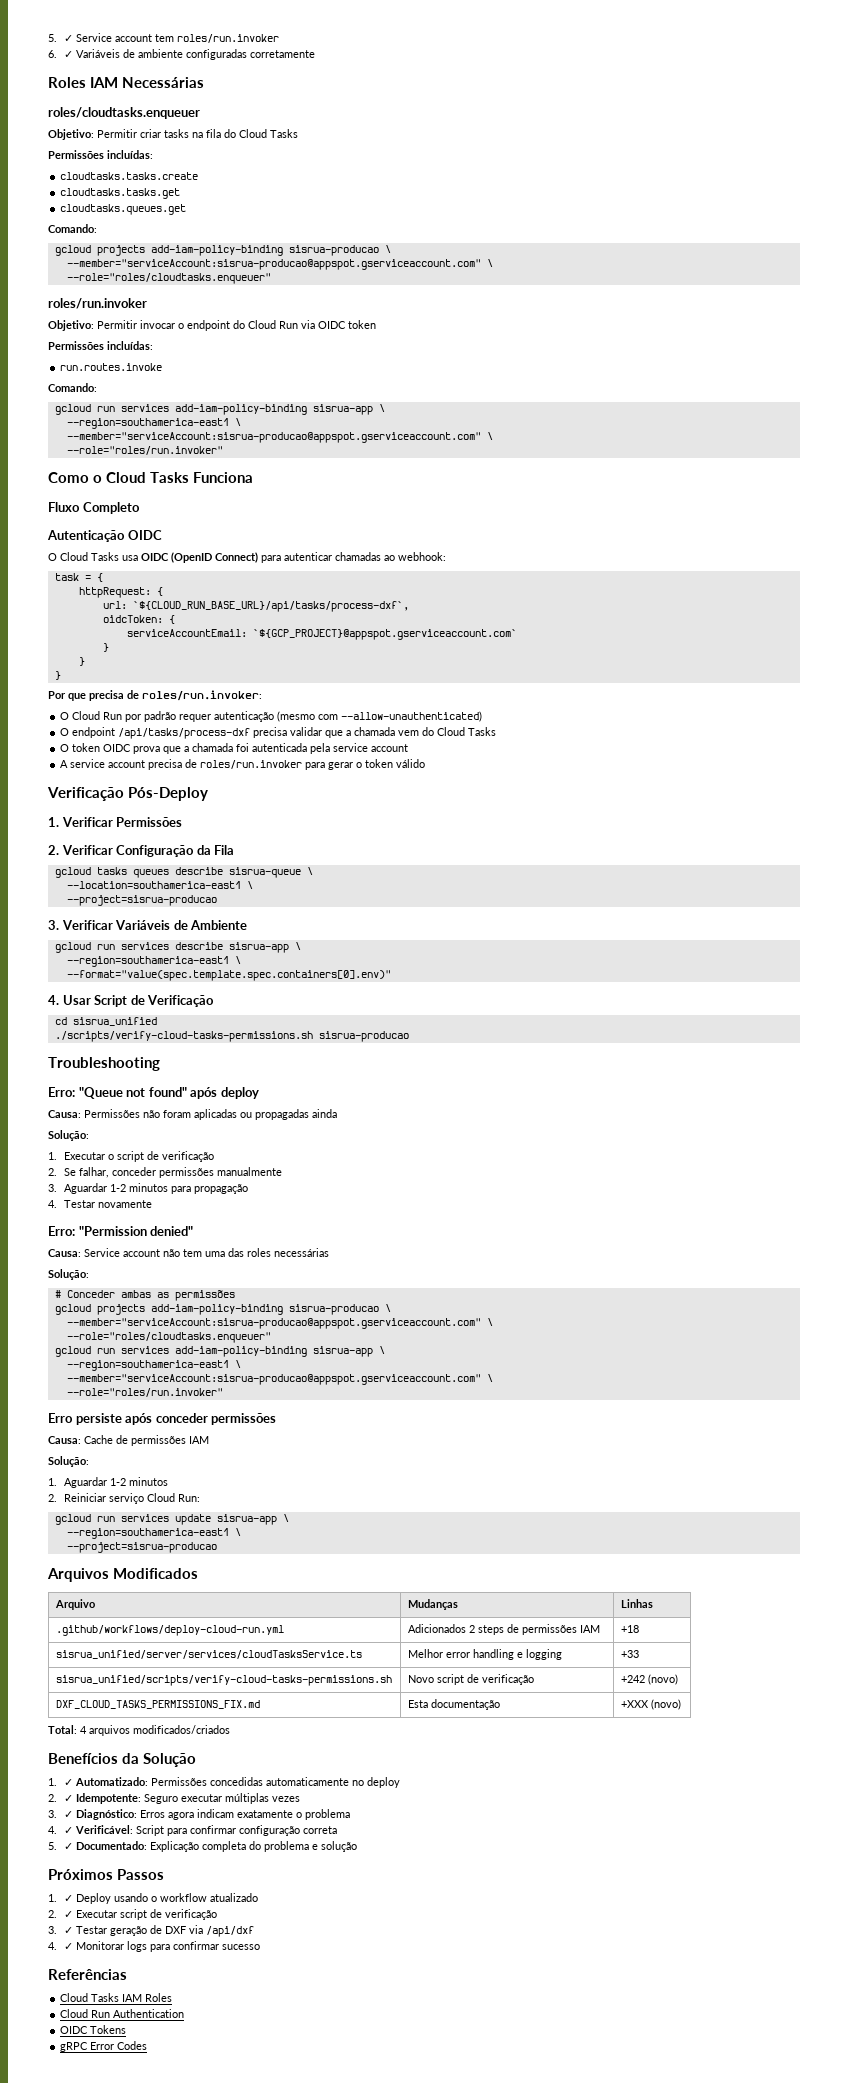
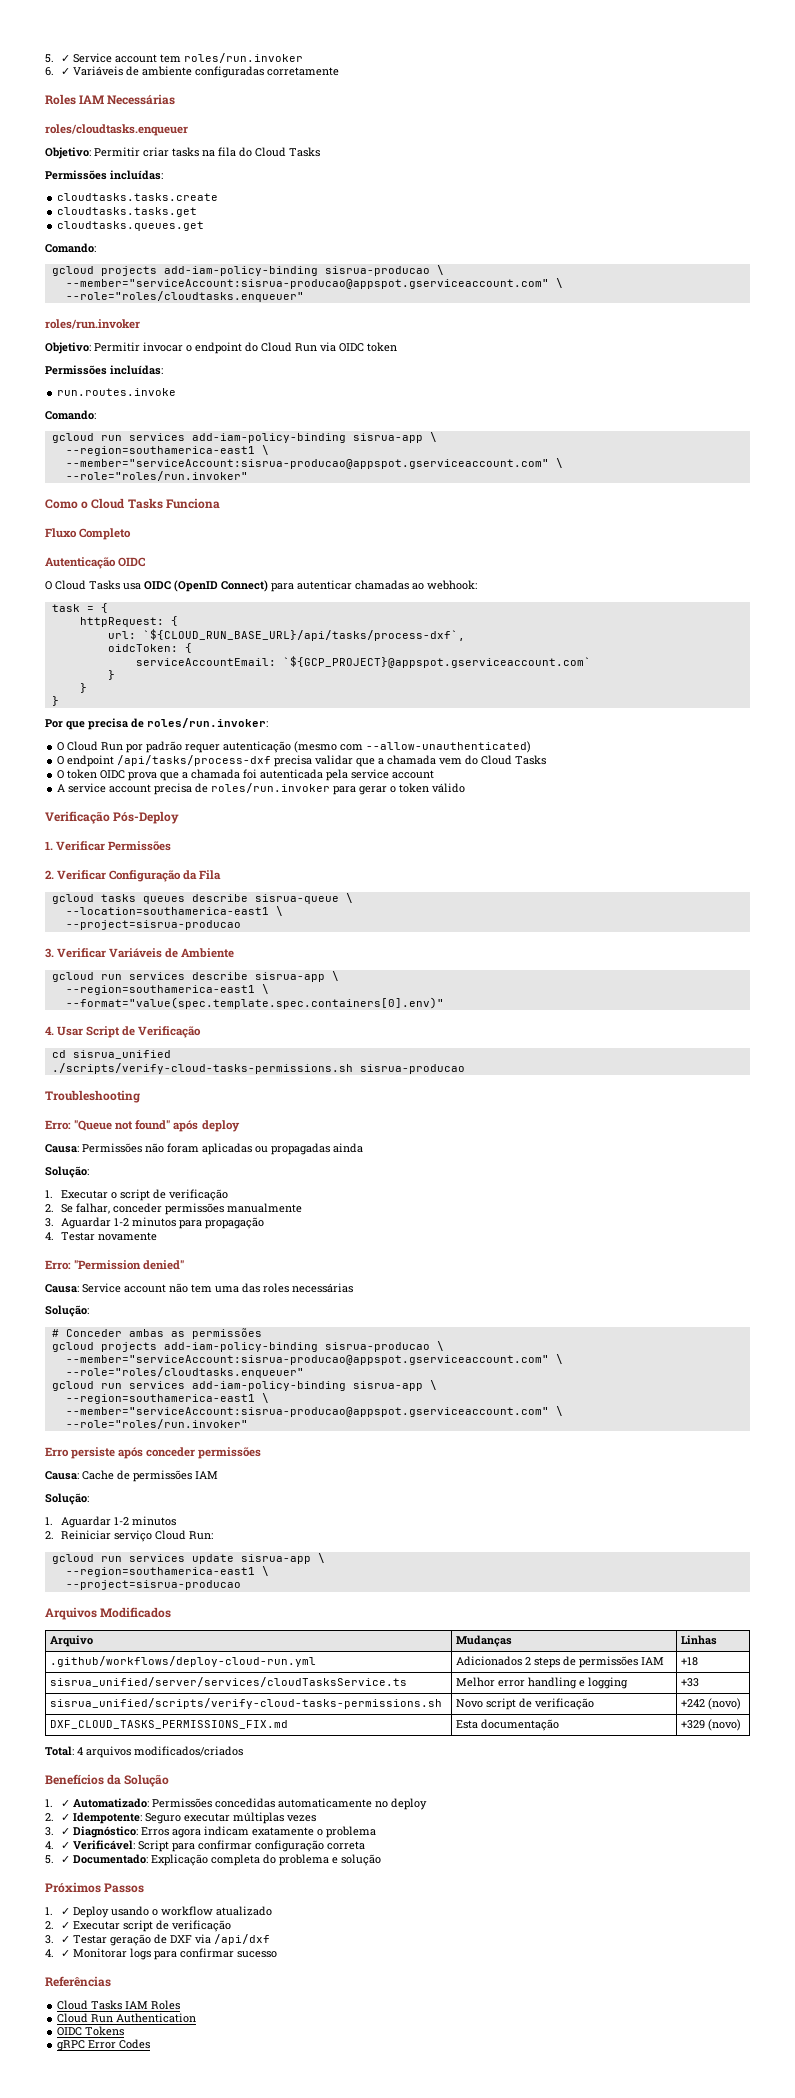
- DXF_CLOUD_TASKS_PERMISSIONS_FIX.md | Esta documentação | +XXX (novo)
+ DXF_CLOUD_TASKS_PERMISSIONS_FIX.md | Esta documentação | +329 (novo)

